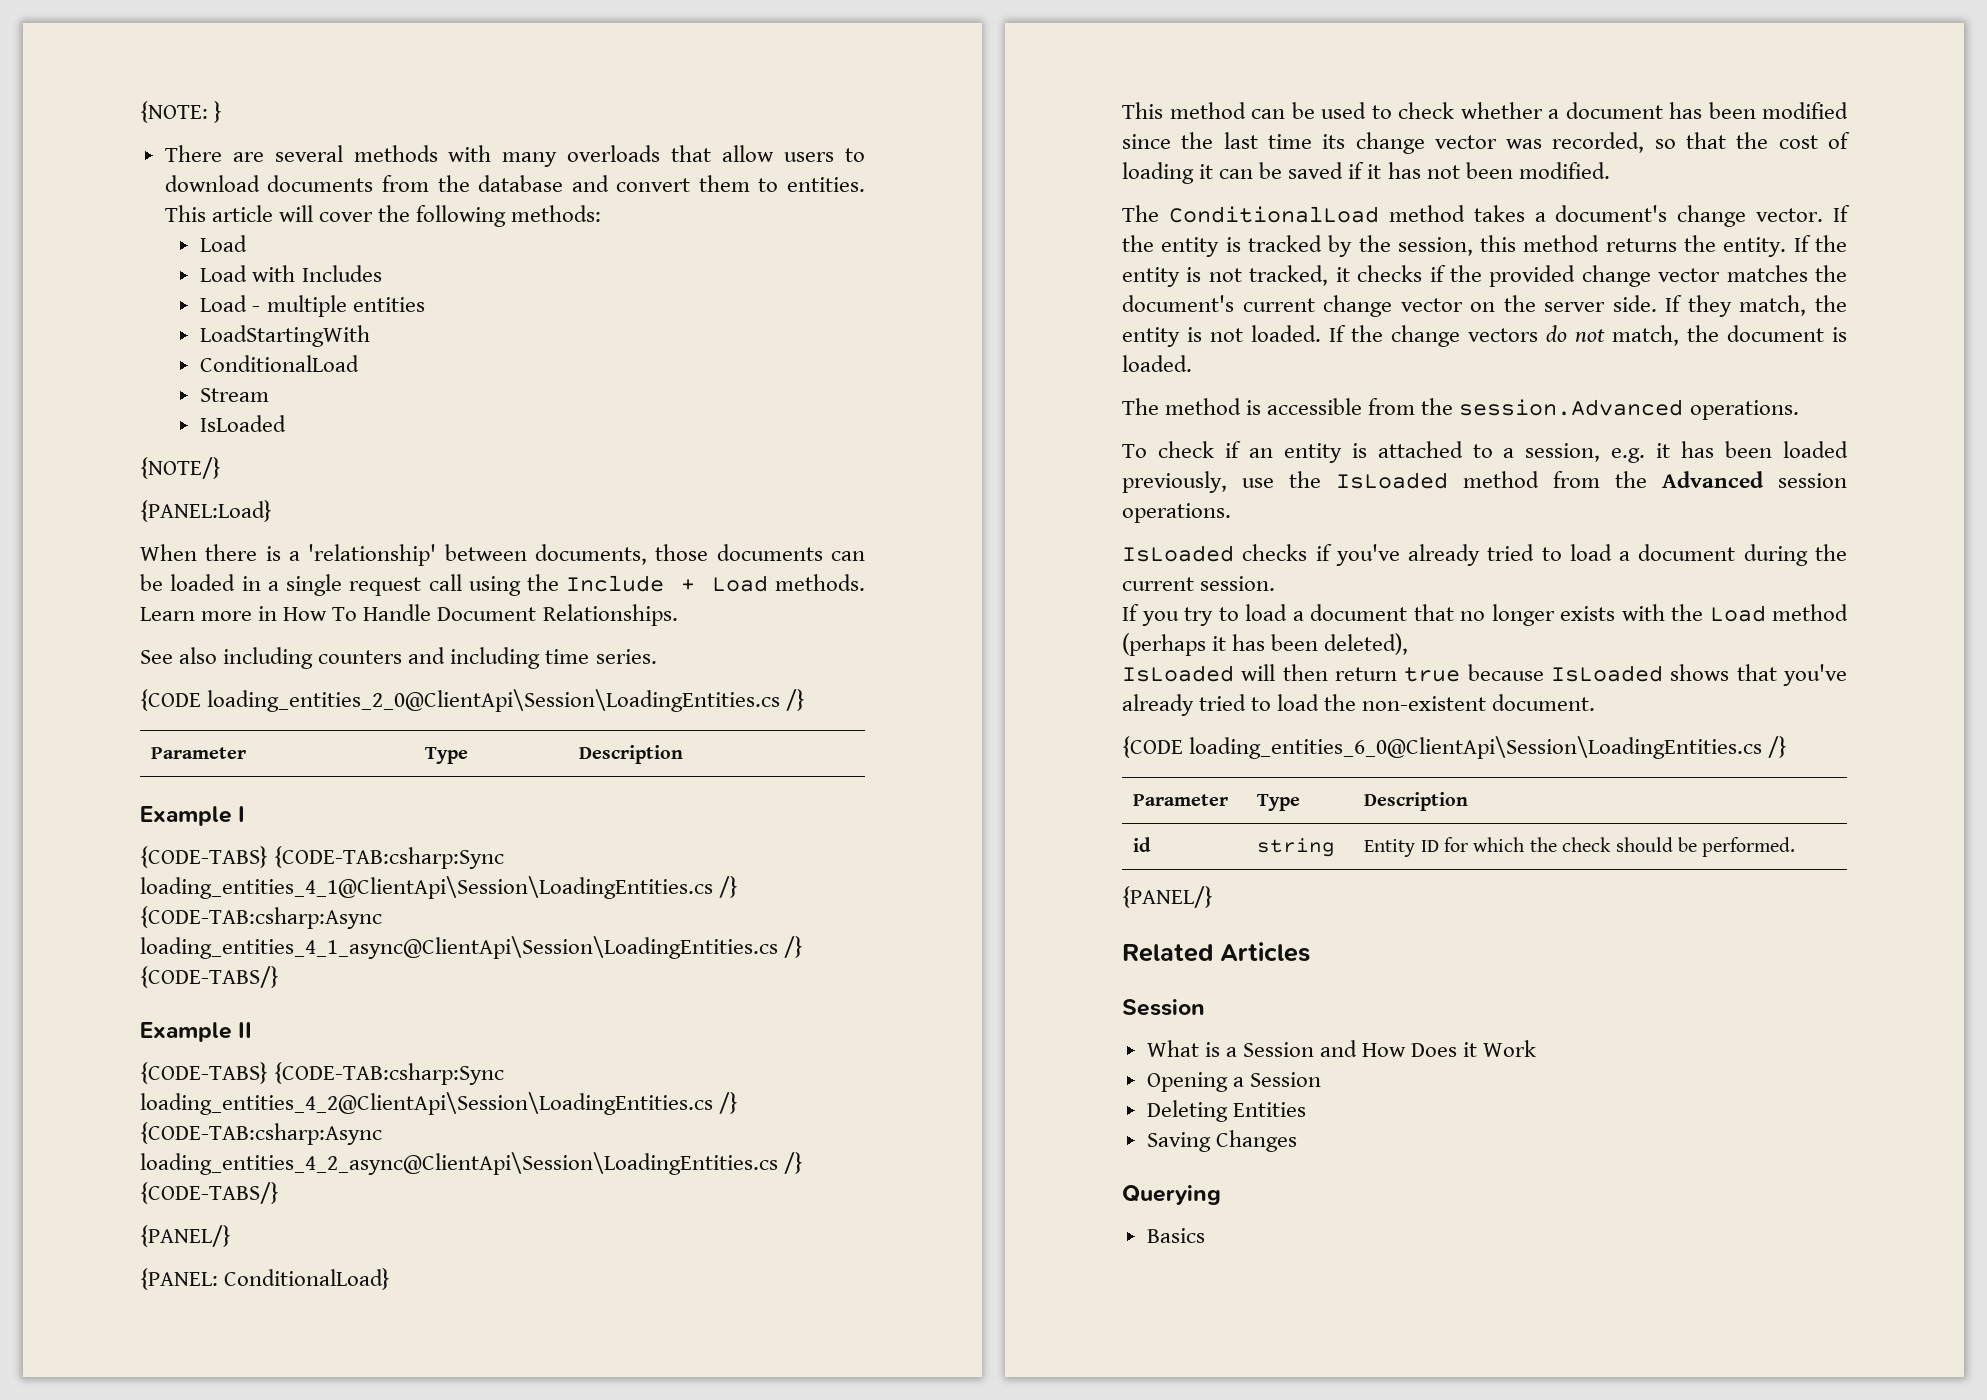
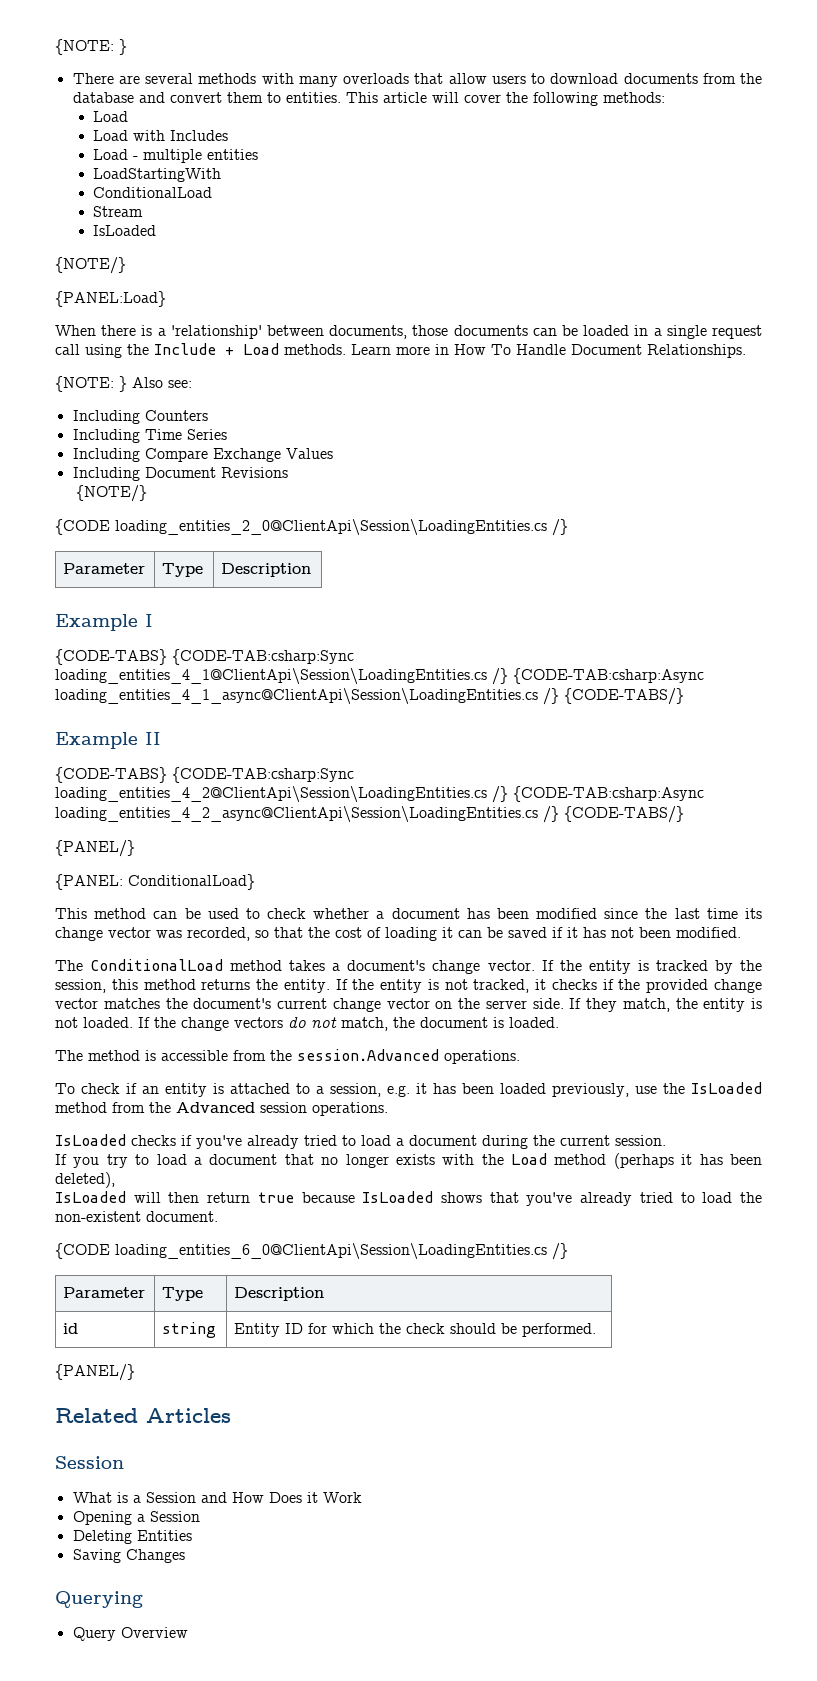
- See also including counters and including time series.
+ {NOTE: } Also see:
+ Including Counters
+ Including Time Series
+ Including Compare Exchange Values
+ Including Document Revisions
+ {NOTE/}
- Basics
+ Query Overview

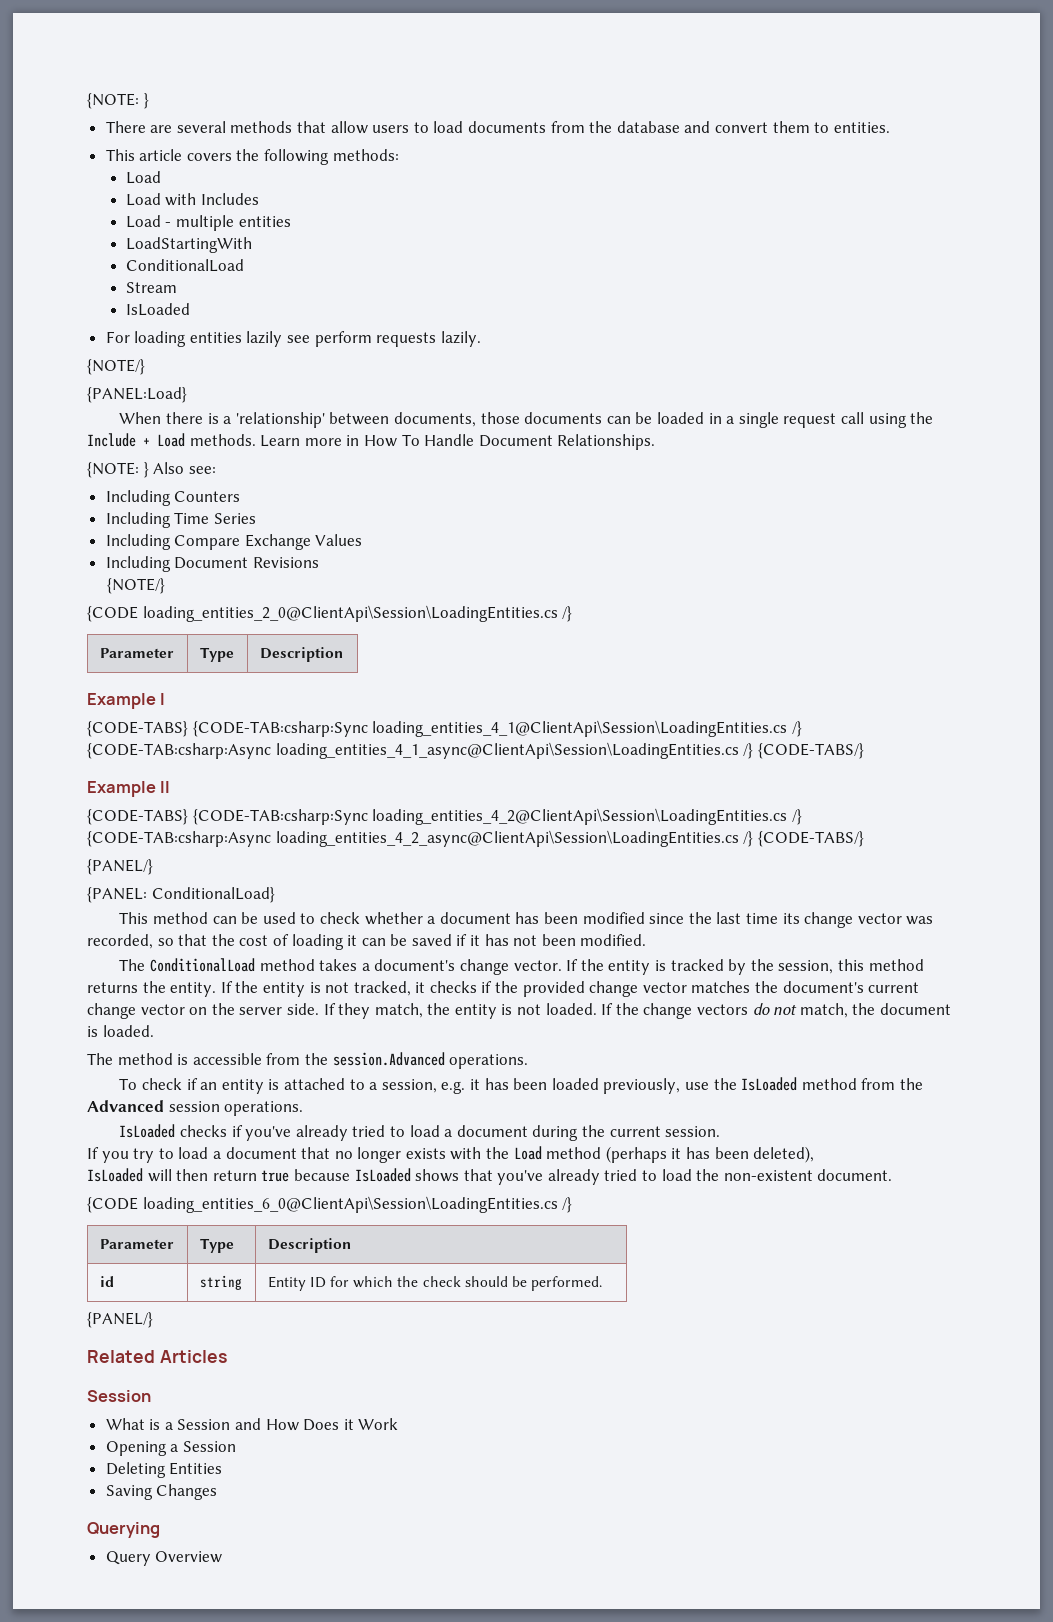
- There are several methods with many overloads that allow users to download documents from the database and convert them to entities. This article will cover the following methods:
+ There are several methods that allow users to load documents from the database and convert them to entities.
+ This article covers the following methods:
+ For loading entities lazily see perform requests lazily.

